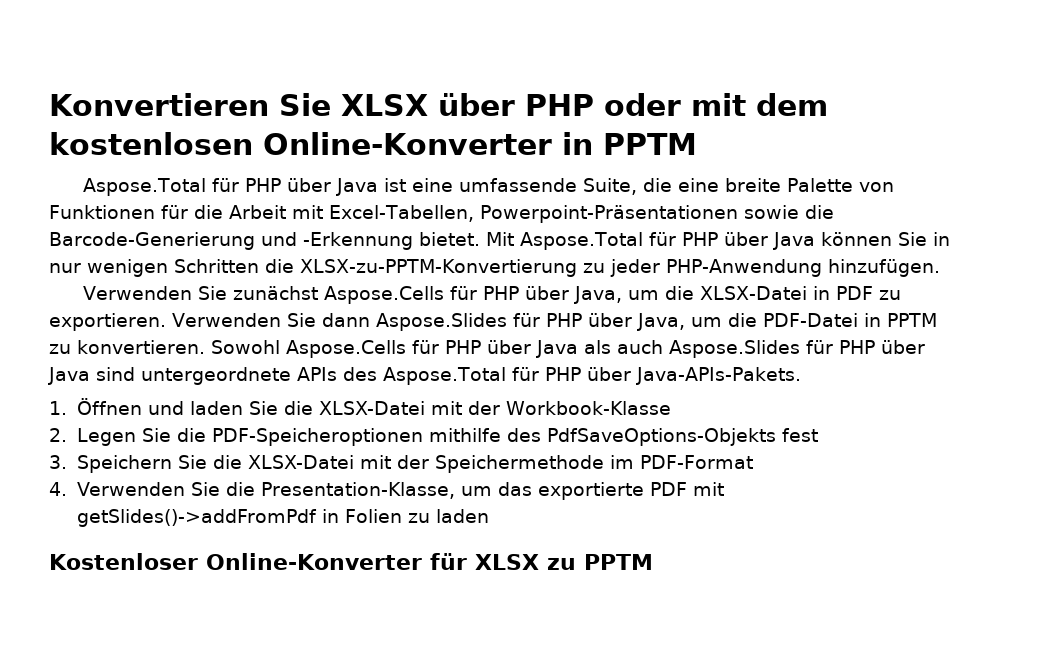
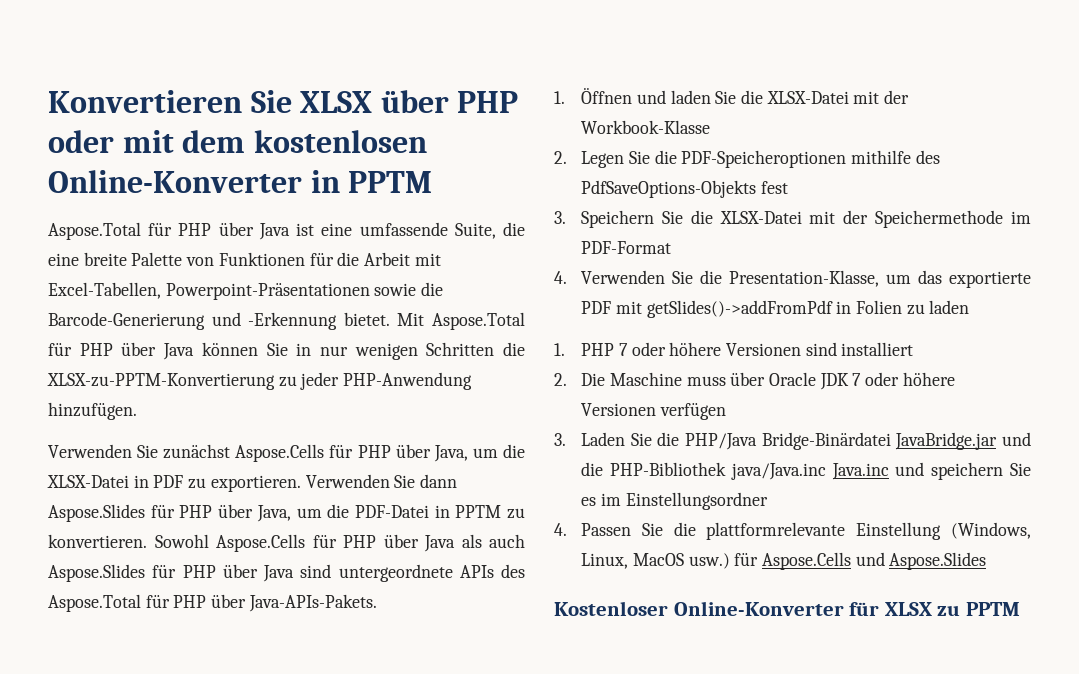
+ 1. PHP 7 oder höhere Versionen sind installiert
+ 2. Die Maschine muss über Oracle JDK 7 oder höhere Versionen verfügen
+ 3. Laden Sie die PHP/Java Bridge-Binärdatei JavaBridge.jar und die PHP-Bibliothek java/Java.inc Java.inc und speichern Sie es im Einstellungsordner
+ 4. Passen Sie die plattformrelevante Einstellung (Windows, Linux, MacOS usw.) für Aspose.Cells und Aspose.Slides

